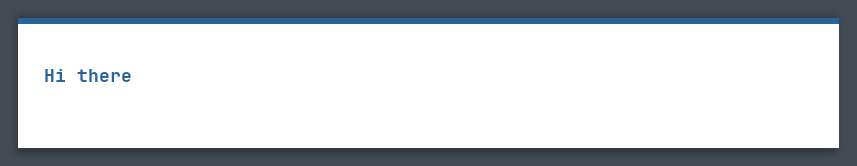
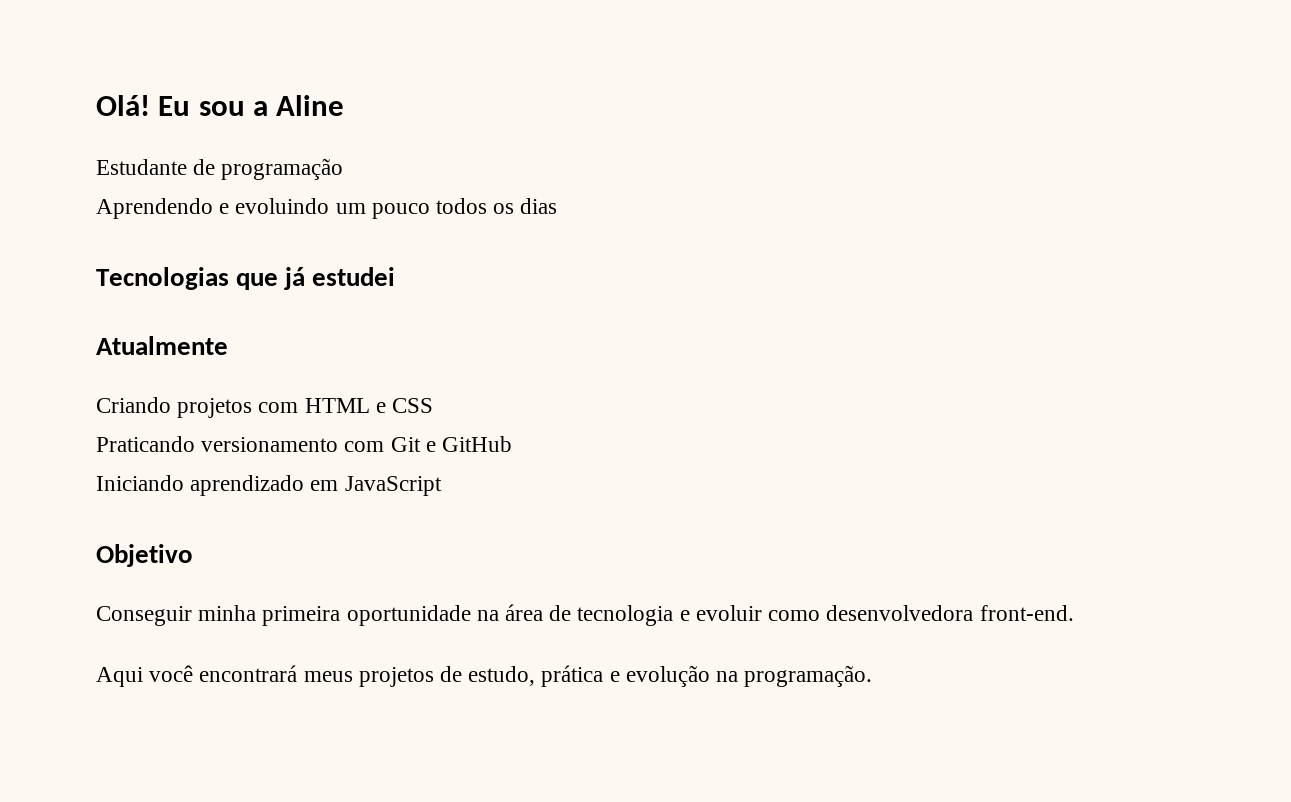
- Hi there
+ Olá! Eu sou a Aline
+ Estudante de programação
+ Aprendendo e evoluindo um pouco todos os dias
+ Tecnologias que já estudei
+ Atualmente
+ Criando projetos com HTML e CSS
+ Praticando versionamento com Git e GitHub
+ Iniciando aprendizado em JavaScript
+ Objetivo
+ Conseguir minha primeira oportunidade na área de tecnologia e evoluir como desenvolvedora front-end.
+ Aqui você encontrará meus projetos de estudo, prática e evolução na programação.

